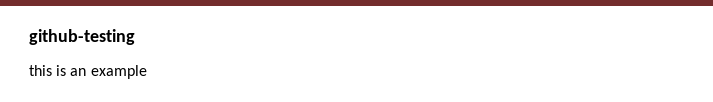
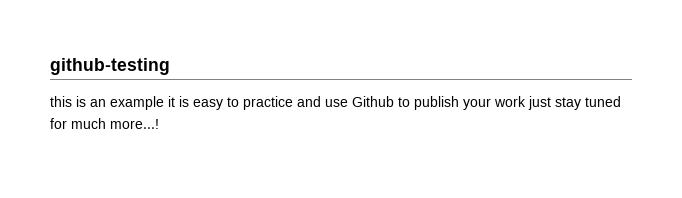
- this is an example
+ this is an example it is easy to practice and use Github to publish your work just stay tuned for much more...!

